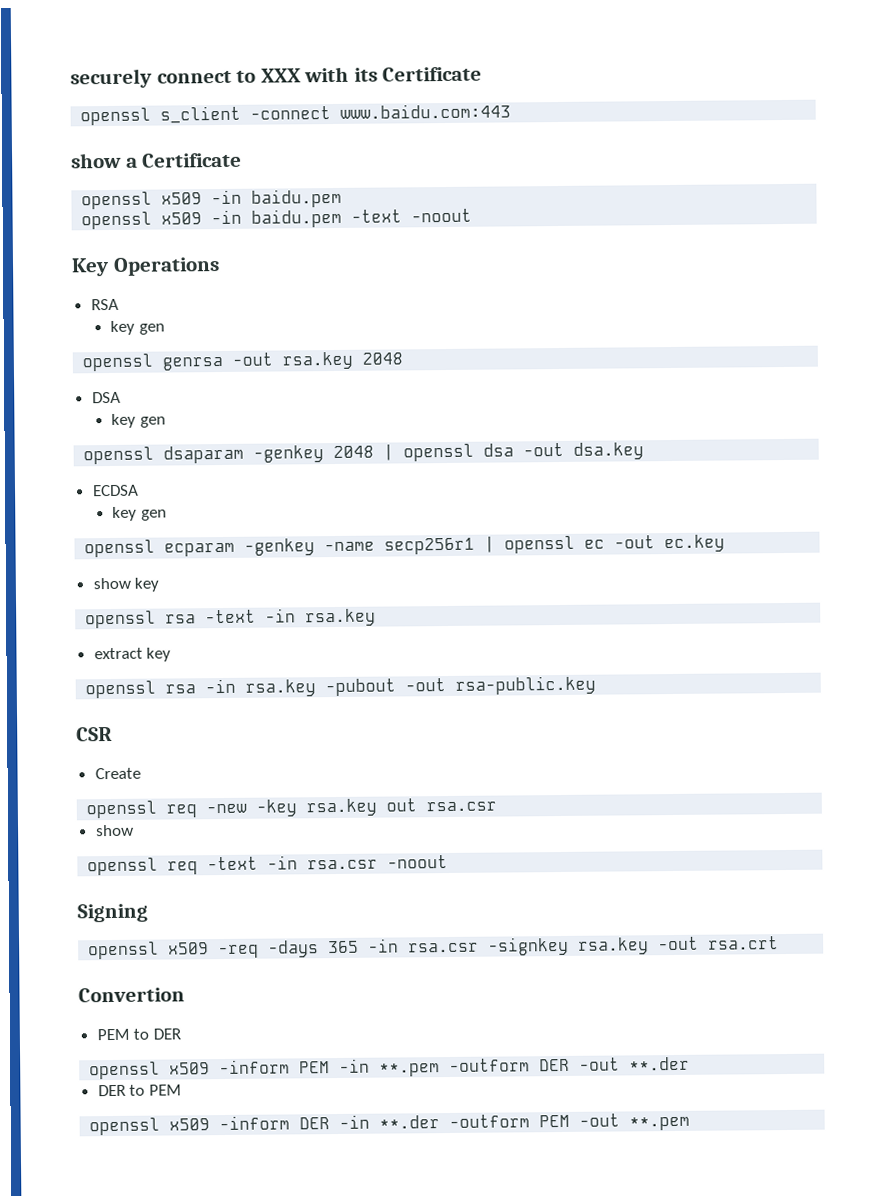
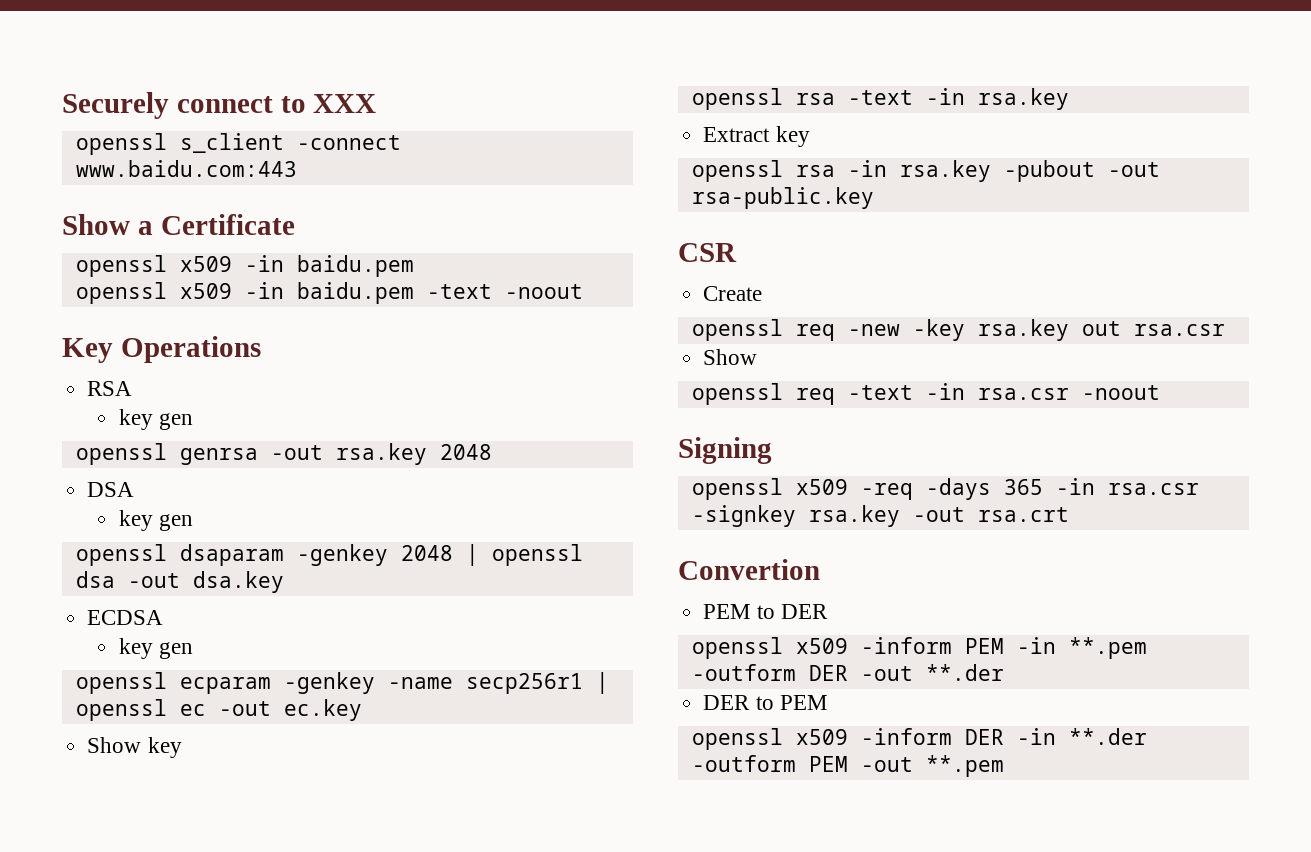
- securely connect to XXX with its Certificate
+ Securely connect to XXX
- show a Certificate
+ Show a Certificate
- show key
+ Show key
- extract key
+ Extract key
  openssl req -new -key rsa.key out rsa.csr
- show
+ Show

